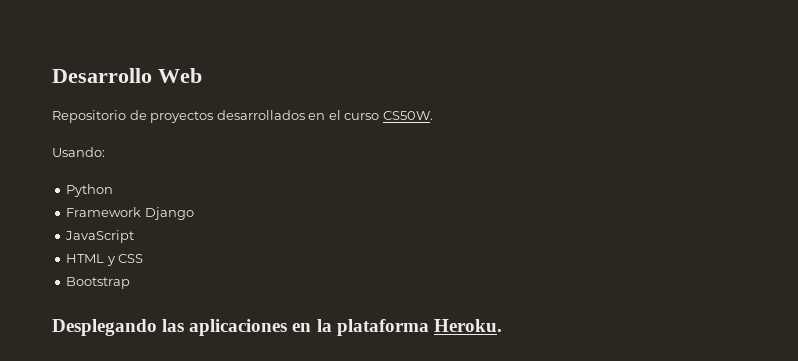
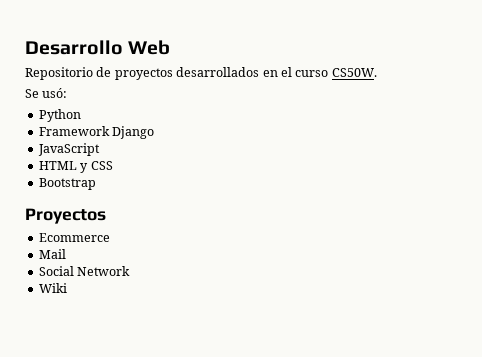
- Usando:
+ Se usó:
- Desplegando las aplicaciones en la plataforma Heroku.
+ Proyectos
+ Ecommerce
+ Mail
+ Social Network
+ Wiki

